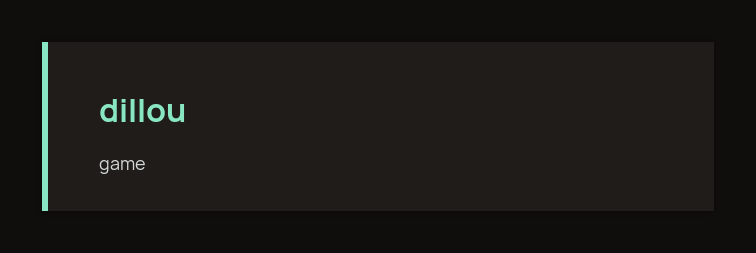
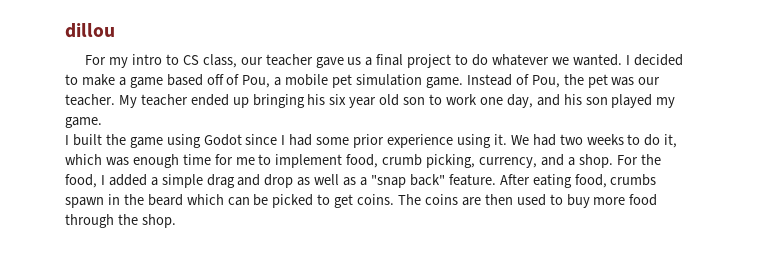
- game
+ For my intro to CS class, our teacher gave us a final project to do whatever we wanted. I decided to make a game based off of Pou, a mobile pet simulation game. Instead of Pou, the pet was our teacher. My teacher ended up bringing his six year old son to work one day, and his son played my game.
+ I built the game using Godot since I had some prior experience using it. We had two weeks to do it, which was enough time for me to implement food, crumb picking, currency, and a shop. For the food, I added a simple drag and drop as well as a "snap back" feature. After eating food, crumbs spawn in the beard which can be picked to get coins. The coins are then used to buy more food through the shop.

